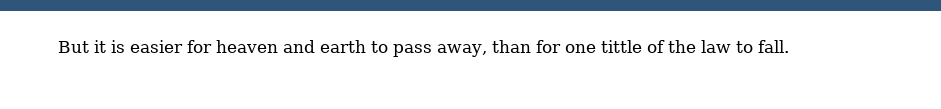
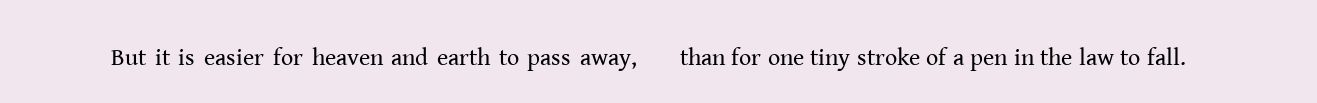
- But it is easier for heaven and earth to pass away, than for one tittle of the law to fall.
+ But it is easier for heaven and earth to pass away, than for one tiny stroke of a pen in the law to fall.

